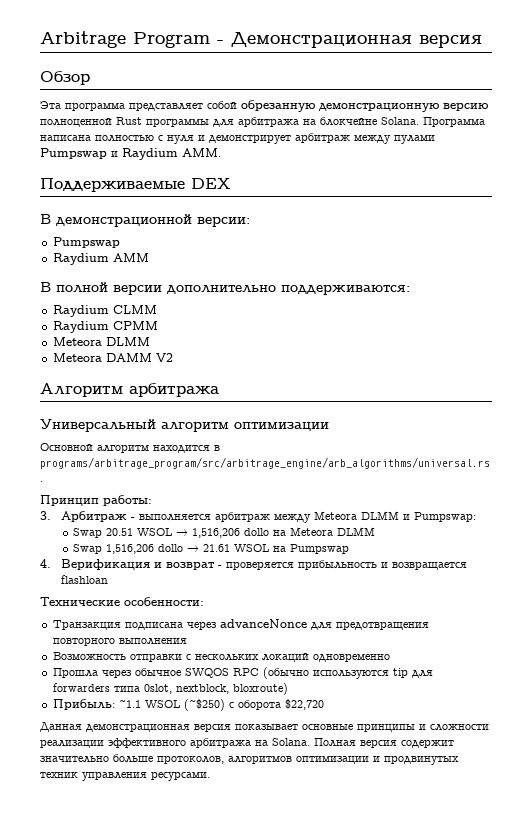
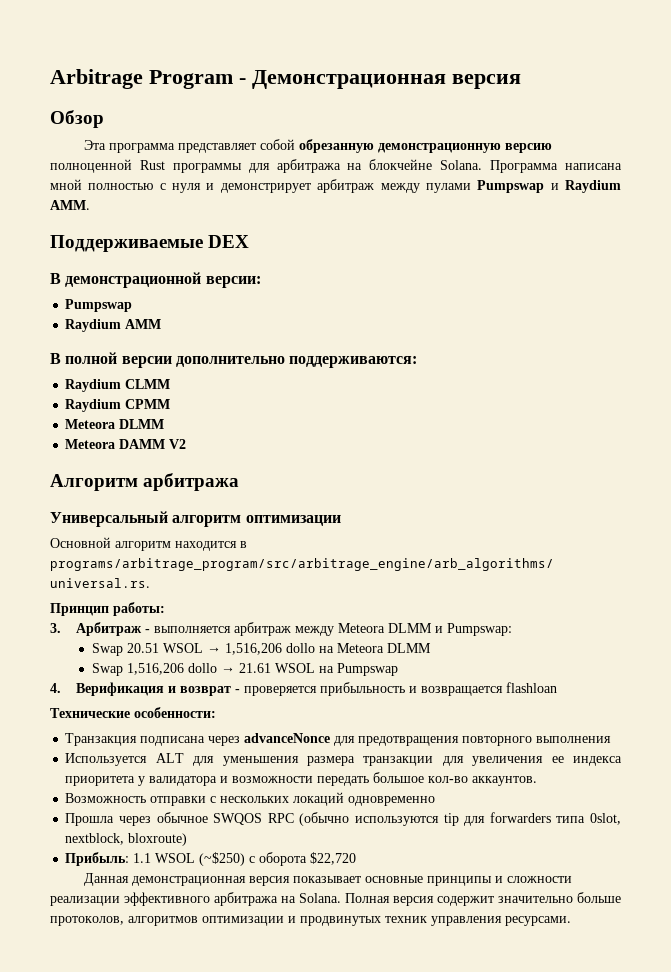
- Программа написана полностью с нуля и демонстрирует арбитраж между пулами Pumpswap и Raydium AMM.
+ Программа написана мной полностью с нуля и демонстрирует арбитраж между пулами Pumpswap и Raydium AMM.
+ Используется ALT для уменьшения размера транзакции для увеличения ее индекса приоритета у валидатора и возможности передать большое кол-во аккаунтов.
- Прибыль: ~1.1 WSOL (~$250) с оборота $22,720
+ Прибыль: 1.1 WSOL (~$250) с оборота $22,720

